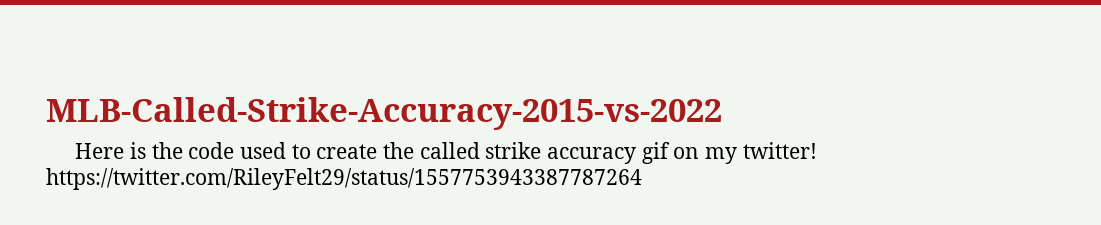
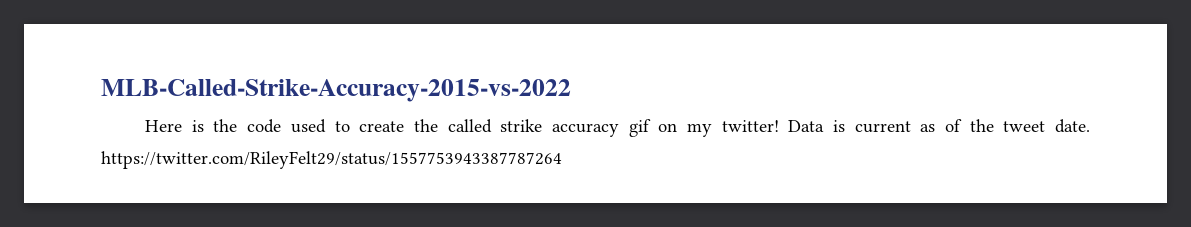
- Here is the code used to create the called strike accuracy gif on my twitter! https://twitter.com/RileyFelt29/status/1557753943387787264
+ Here is the code used to create the called strike accuracy gif on my twitter! Data is current as of the tweet date. https://twitter.com/RileyFelt29/status/1557753943387787264

